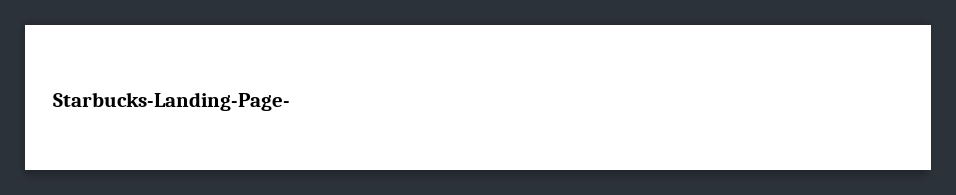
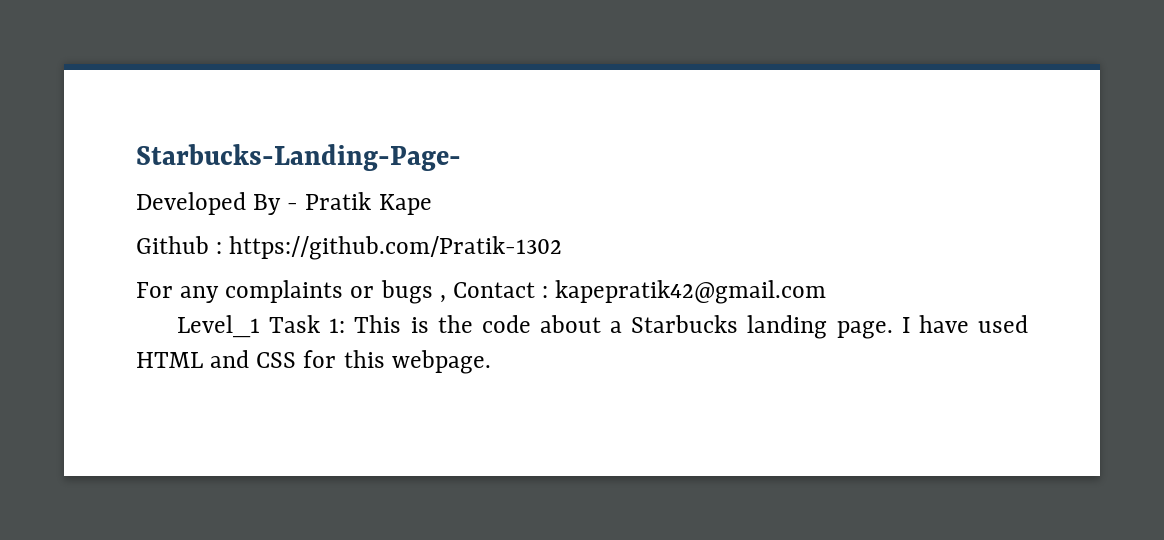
+ Developed By - Pratik Kape
+ Github : https://github.com/Pratik-1302
+ For any complaints or bugs , Contact : kapepratik42@gmail.com
+ Level_1 Task 1: This is the code about a Starbucks landing page. I have used HTML and CSS for this webpage.

